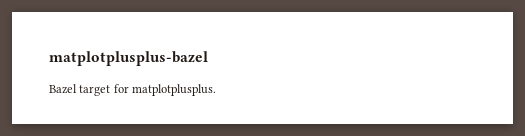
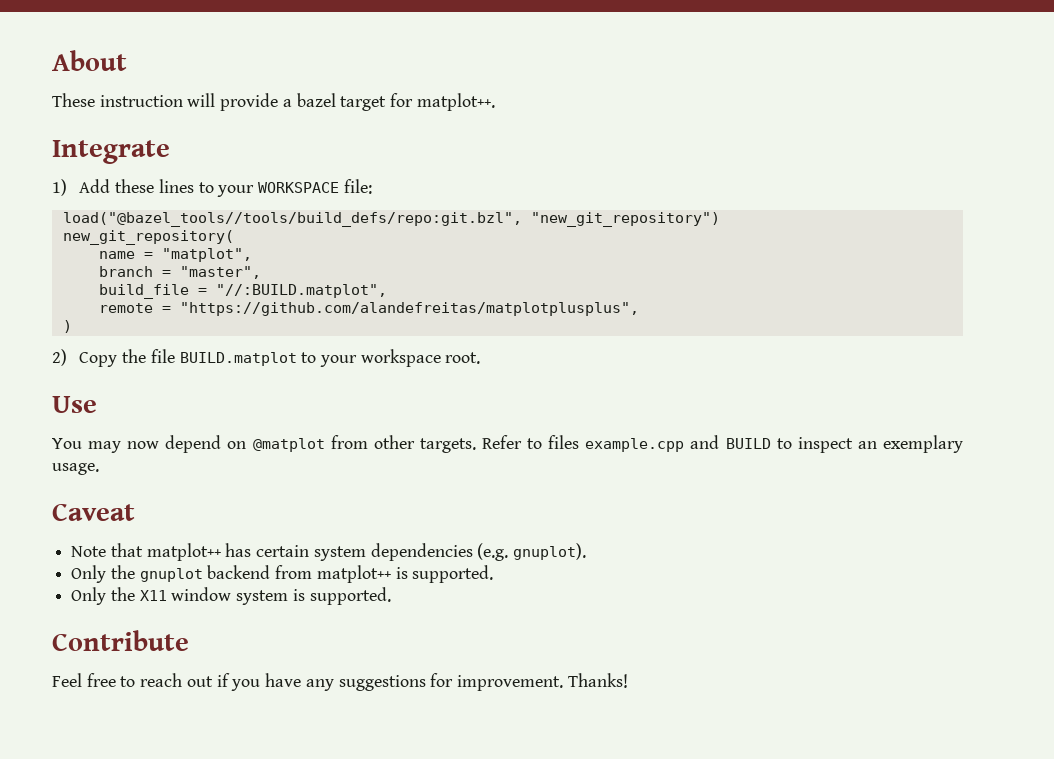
- matplotplusplus-bazel
- Bazel target for matplotplusplus.
+ About
+ These instruction will provide a bazel target for matplot++.
+ Integrate
+ 1) Add these lines to your WORKSPACE file:
+ load("@bazel_tools//tools/build_defs/repo:git.bzl", "new_git_repository")
+ new_git_repository(
+ name = "matplot",
+ branch = "master",
+ build_file = "//:BUILD.matplot",
+ remote = "https://github.com/alandefreitas/matplotplusplus",
+ )
+ 2) Copy the file BUILD.matplot to your workspace root.
+ Use
+ You may now depend on @matplot from other targets. Refer to files example.cpp and BUILD to inspect an exemplary usage.
+ Caveat
+ Note that matplot++ has certain system dependencies (e.g. gnuplot).
+ Only the gnuplot backend from matplot++ is supported.
+ Only the X11 window system is supported.
+ Contribute
+ Feel free to reach out if you have any suggestions for improvement. Thanks!

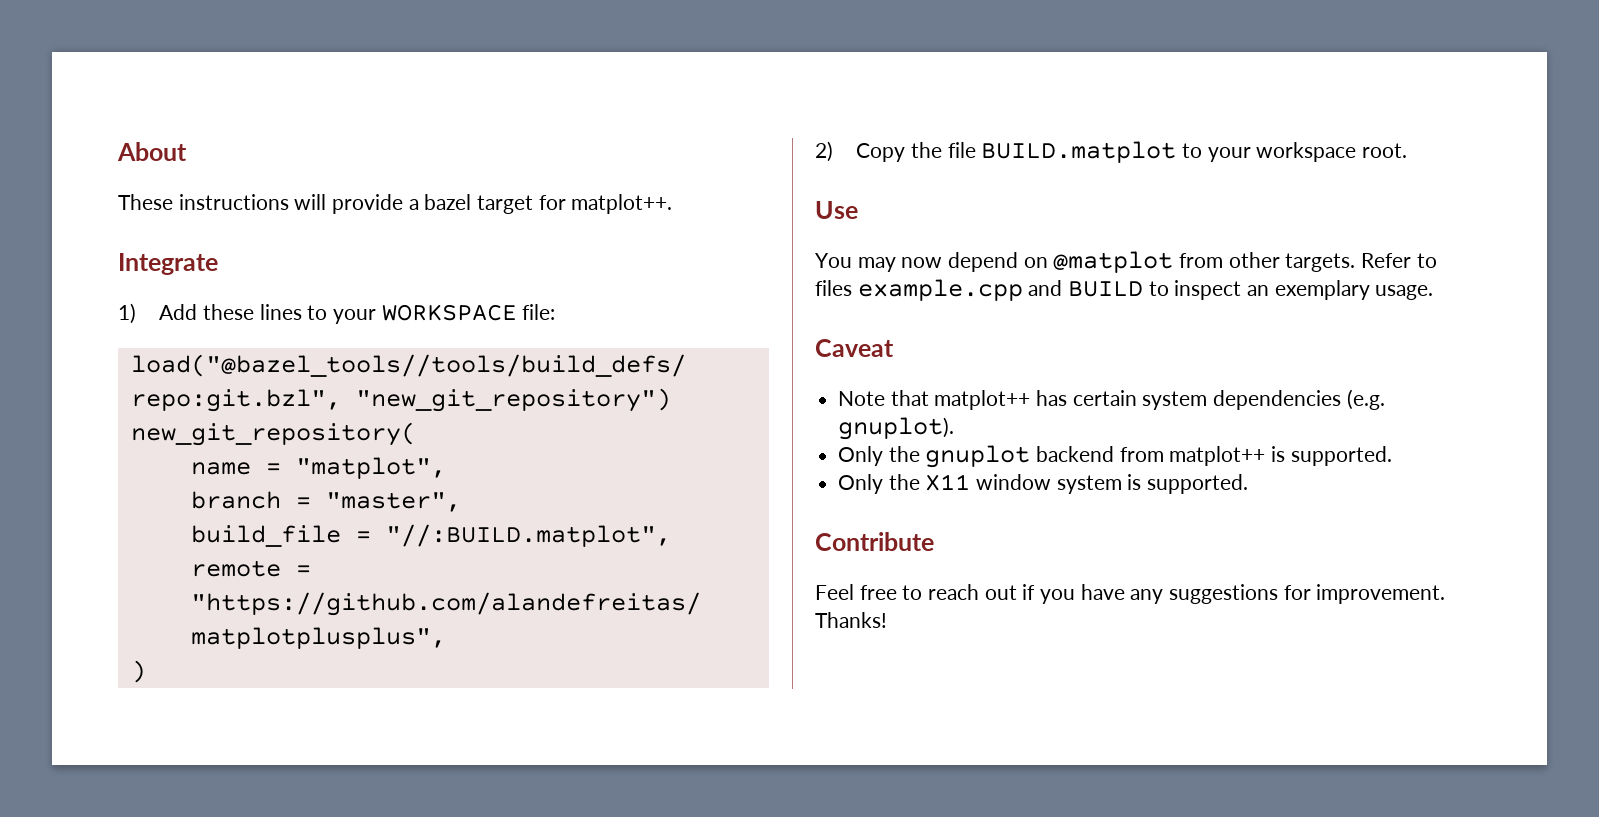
- These instruction will provide a bazel target for matplot++.
+ These instructions will provide a bazel target for matplot++.

